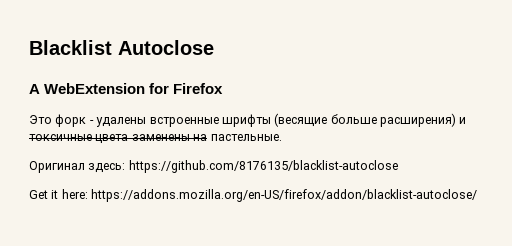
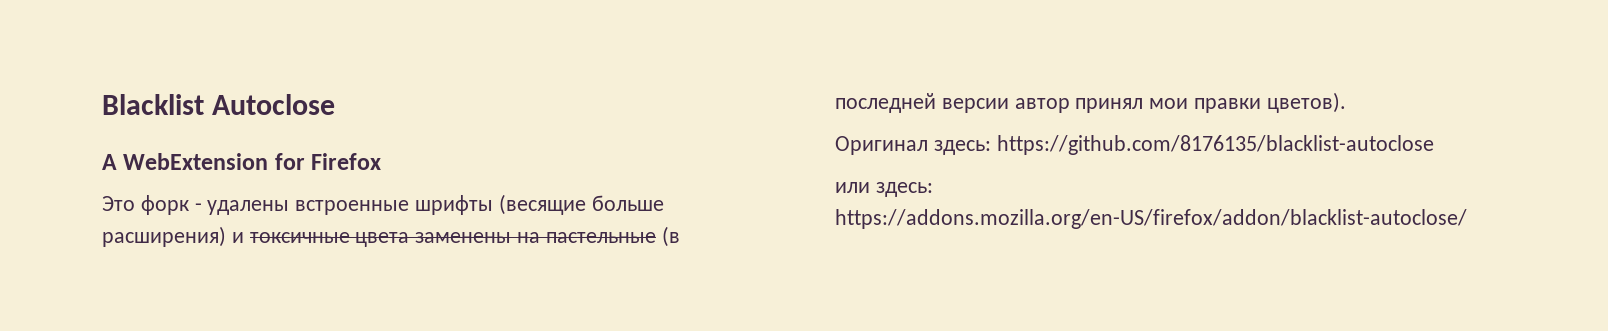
- Это форк - удалены встроенные шрифты (весящие больше расширения) и токсичные цвета заменены на пастельные.
+ Это форк - удалены встроенные шрифты (весящие больше расширения) и токсичные цвета заменены на пастельные (в последней версии автор принял мои правки цветов).
- Get it here: https://addons.mozilla.org/en-US/firefox/addon/blacklist-autoclose/
+ или здесь: https://addons.mozilla.org/en-US/firefox/addon/blacklist-autoclose/

